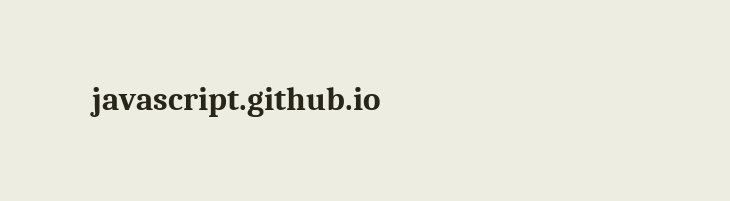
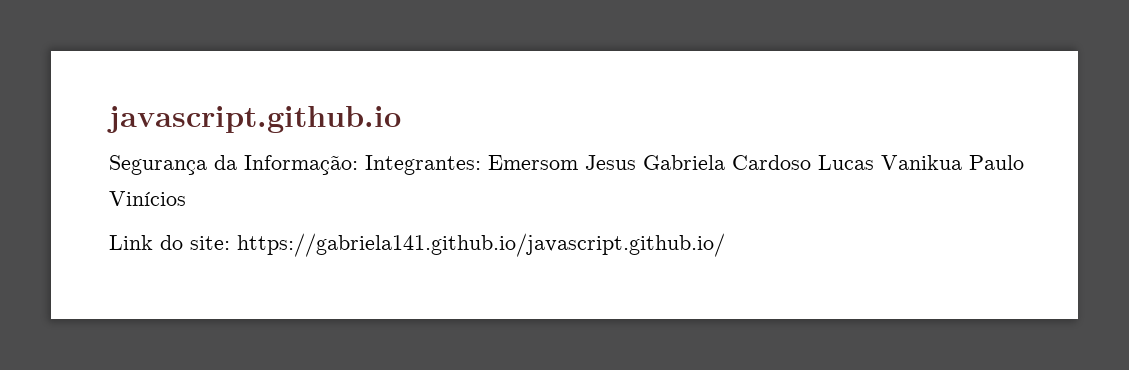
+ Segurança da Informação: Integrantes: Emersom Jesus Gabriela Cardoso Lucas Vanikua Paulo Vinícios
+ Link do site: https://gabriela141.github.io/javascript.github.io/

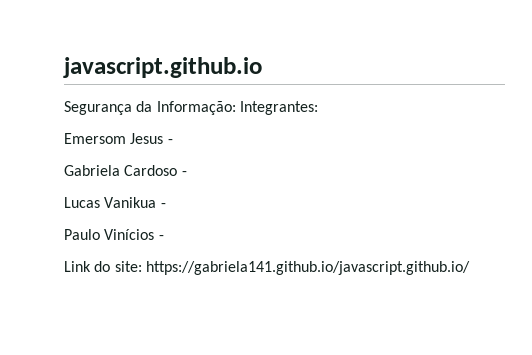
- Segurança da Informação: Integrantes: Emersom Jesus Gabriela Cardoso Lucas Vanikua Paulo Vinícios
+ Segurança da Informação: Integrantes:
+ Emersom Jesus -
+ Gabriela Cardoso -
+ Lucas Vanikua -
+ Paulo Vinícios -

